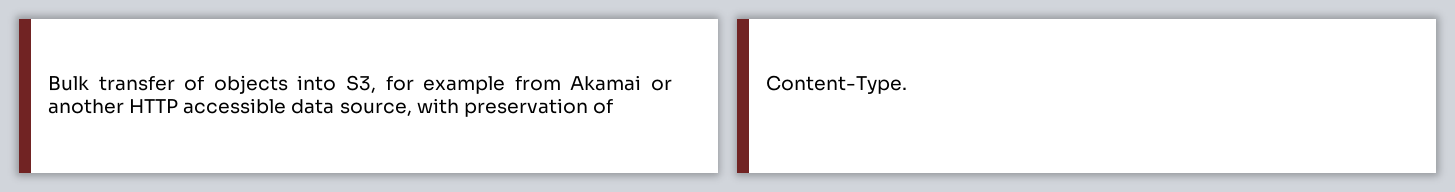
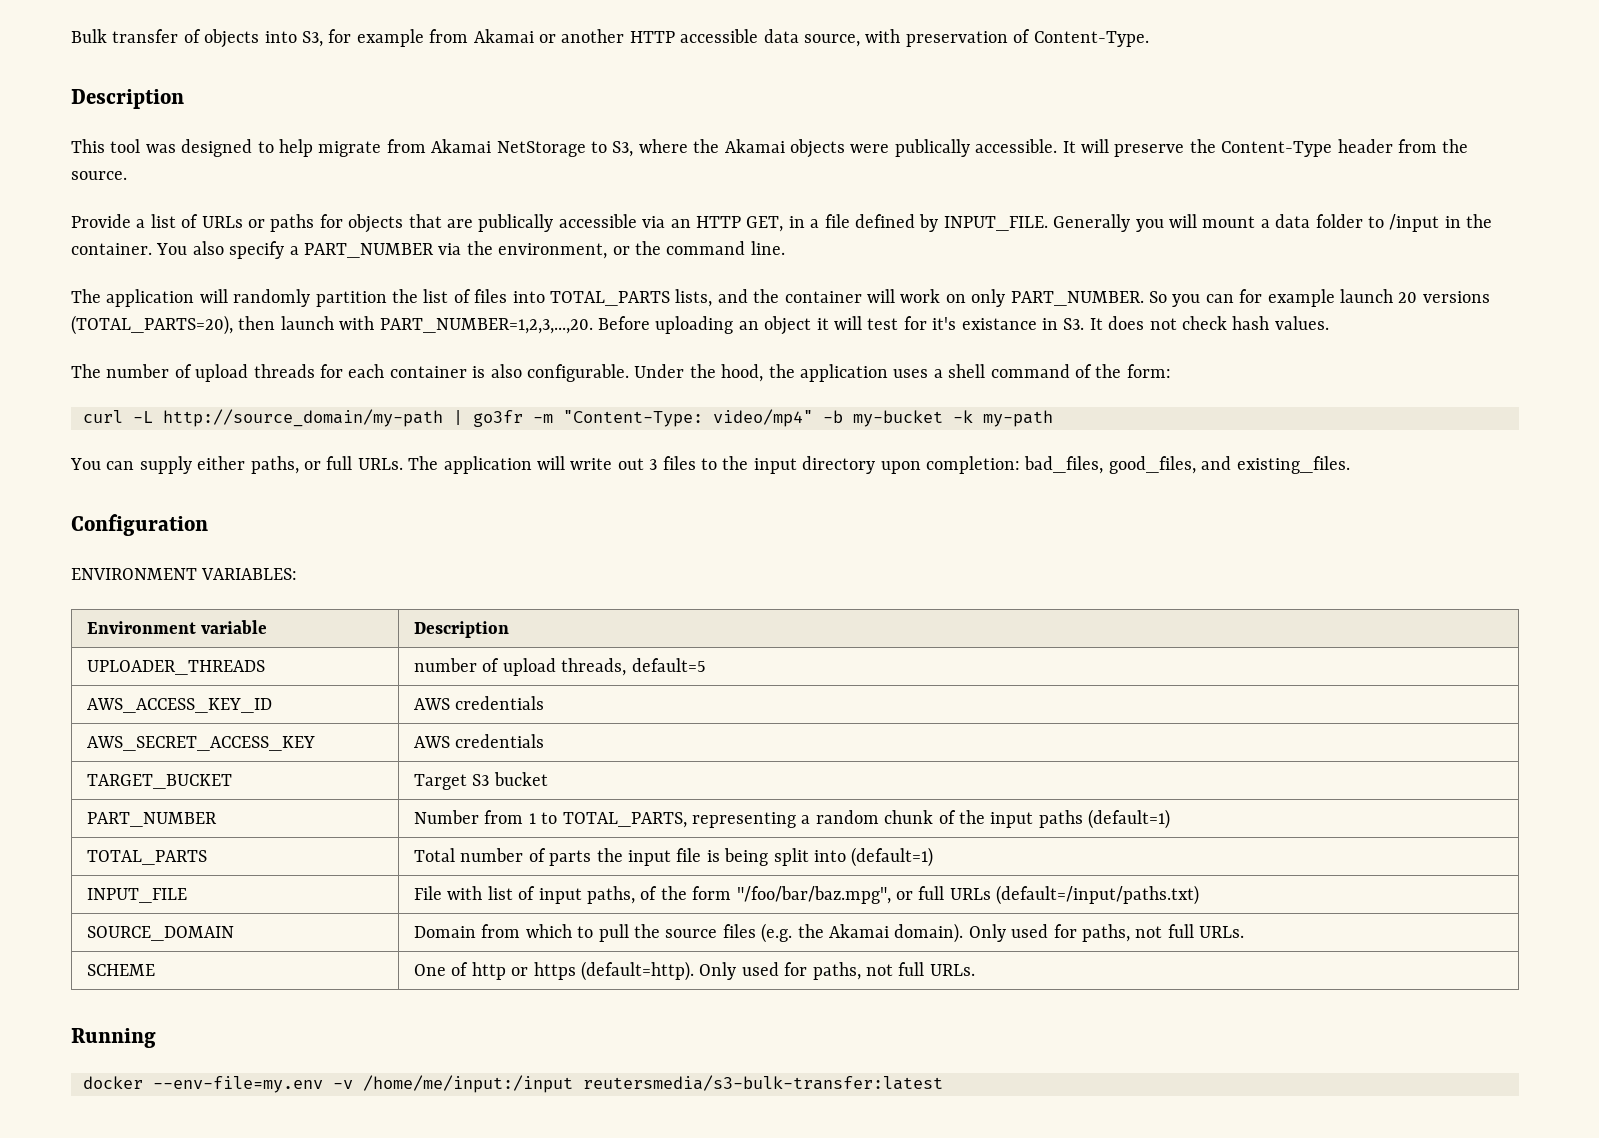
  Bulk transfer of objects into S3, for example from Akamai or another HTTP accessible data source, with preservation of Content-Type.
+ Description
+ This tool was designed to help migrate from Akamai NetStorage to S3, where the Akamai objects were publically accessible. It will preserve the Content-Type header from the source.
+ Provide a list of URLs or paths for objects that are publically accessible via an HTTP GET, in a file defined by INPUT_FILE. Generally you will mount a data folder to /input in the container. You also specify a PART_NUMBER via the environment, or the command line.
+ The application will randomly partition the list of files into TOTAL_PARTS lists, and the container will work on only PART_NUMBER. So you can for example launch 20 versions (TOTAL_PARTS=20), then launch with PART_NUMBER=1,2,3,...,20. Before uploading an object it will test for it's existance in S3. It does not check hash values.
+ The number of upload threads for each container is also configurable. Under the hood, the application uses a shell command of the form:
+ curl -L http://source_domain/my-path | go3fr -m "Content-Type: video/mp4" -b my-bucket -k my-path
+ You can supply either paths, or full URLs. The application will write out 3 files to the input directory upon completion: bad_files, good_files, and existing_files.
+ Configuration
+ ENVIRONMENT VARIABLES:
+ Environment variable | Description
+ UPLOADER_THREADS | number of upload threads, default=5
+ AWS_ACCESS_KEY_ID | AWS credentials
+ AWS_SECRET_ACCESS_KEY | AWS credentials
+ TARGET_BUCKET | Target S3 bucket
+ PART_NUMBER | Number from 1 to TOTAL_PARTS, representing a random chunk of the input paths (default=1)
+ TOTAL_PARTS | Total number of parts the input file is being split into (default=1)
+ INPUT_FILE | File with list of input paths, of the form "/foo/bar/baz.mpg", or full URLs (default=/input/paths.txt)
+ SOURCE_DOMAIN | Domain from which to pull the source files (e.g. the Akamai domain). Only used for paths, not full URLs.
+ SCHEME | One of http or https (default=http). Only used for paths, not full URLs.
+ Running
+ docker --env-file=my.env -v /home/me/input:/input reutersmedia/s3-bulk-transfer:latest

